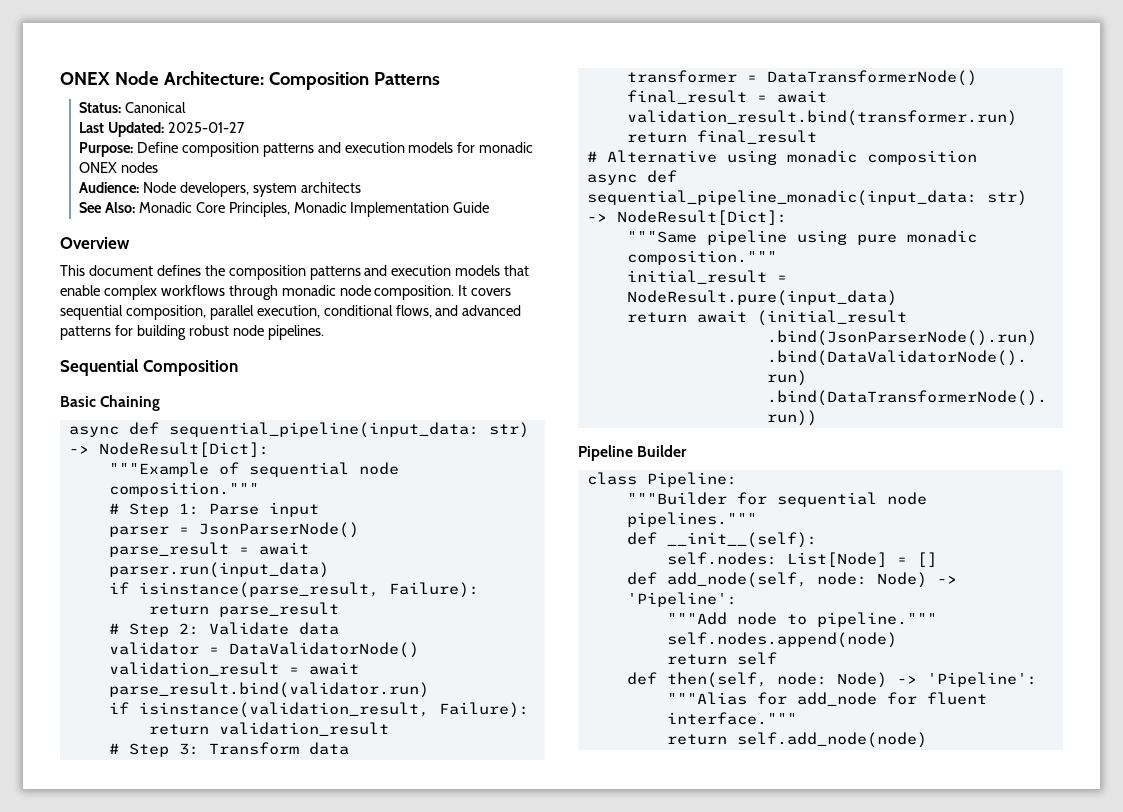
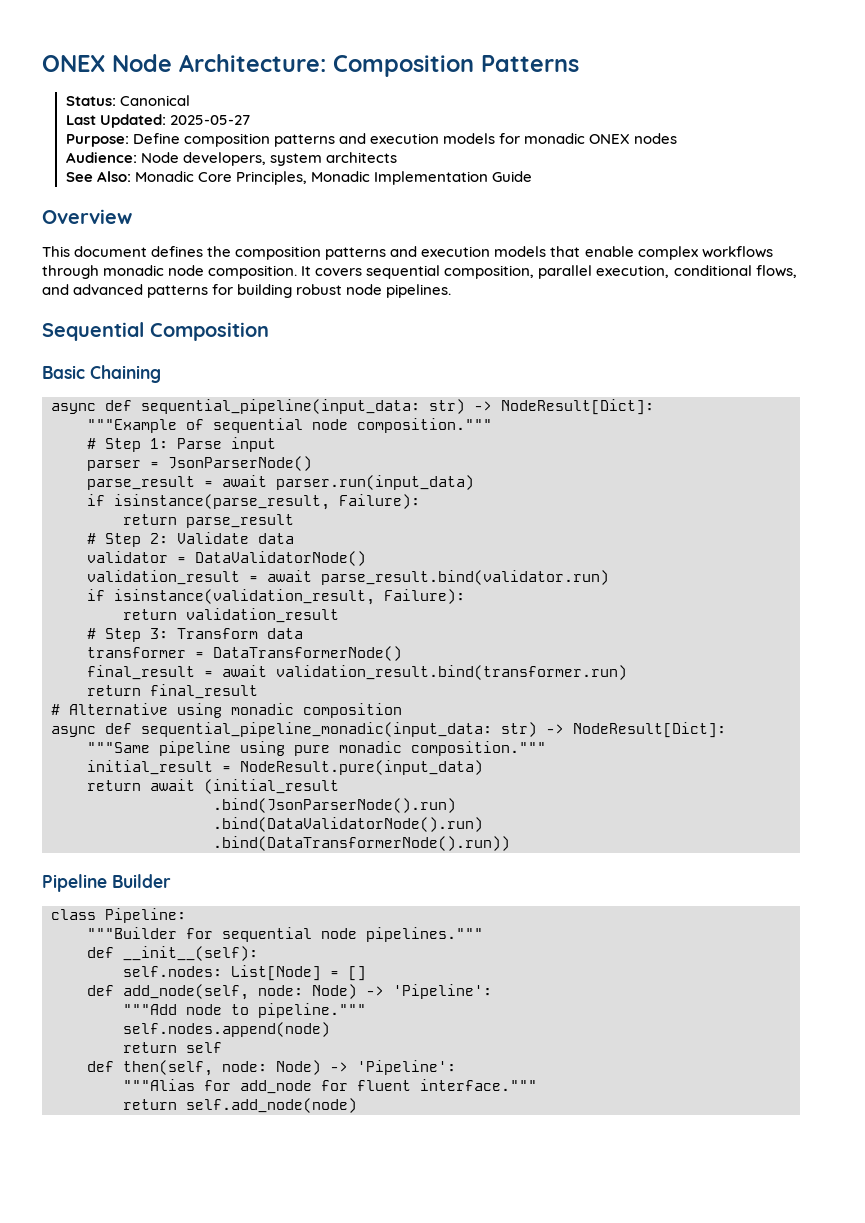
- Last Updated: 2025-01-27
+ Last Updated: 2025-05-27

